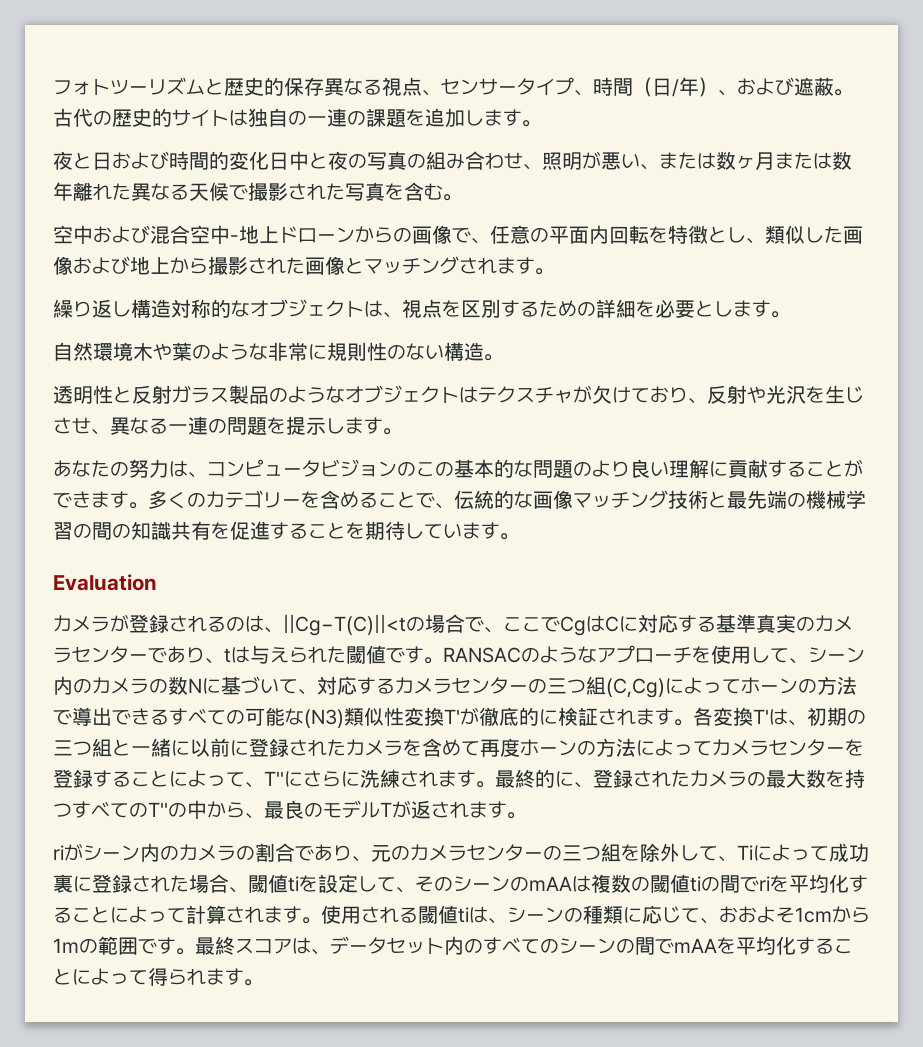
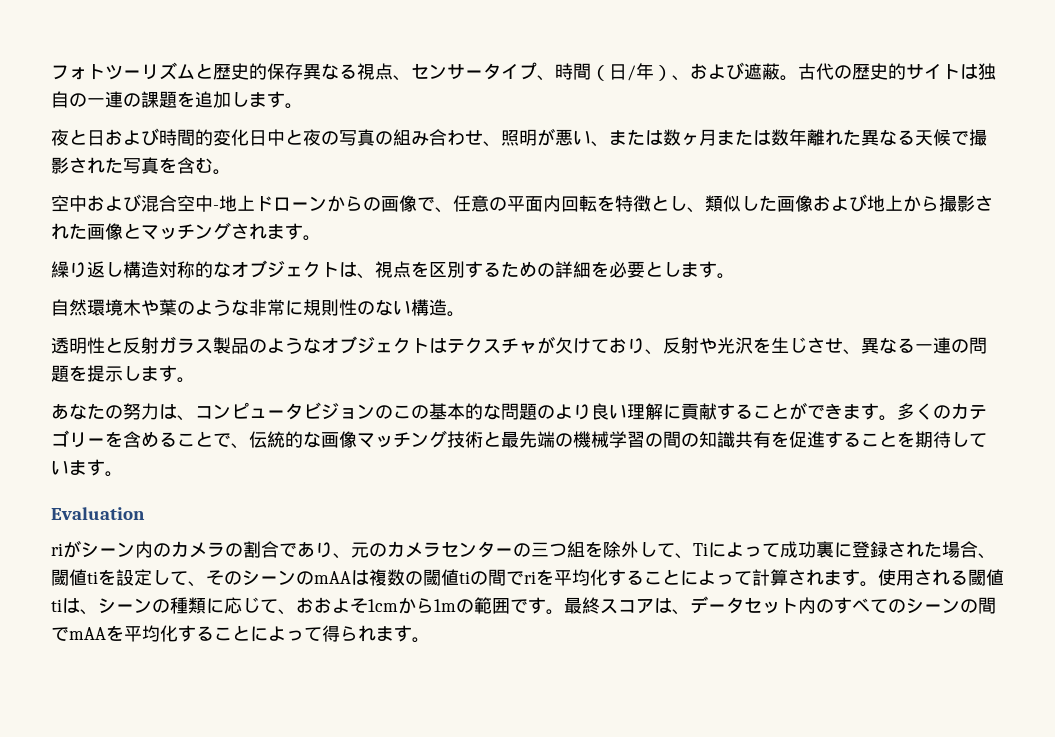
- カメラが登録されるのは、||Cg−T(C)||<tの場合で、ここでCgはCに対応する基準真実のカメラセンターであり、tは与えられた閾値です。RANSACのようなアプローチを使用して、シーン内のカメラの数Nに基づいて、対応するカメラセンターの三つ組(C,Cg)によってホーンの方法で導出できるすべての可能な(N3)類似性変換T'が徹底的に検証されます。各変換T'は、初期の三つ組と一緒に以前に登録されたカメラを含めて再度ホーンの方法によってカメラセンターを登録することによって、T''にさらに洗練されます。最終的に、登録されたカメラの最大数を持つすべてのT''の中から、最良のモデルTが返されます。

